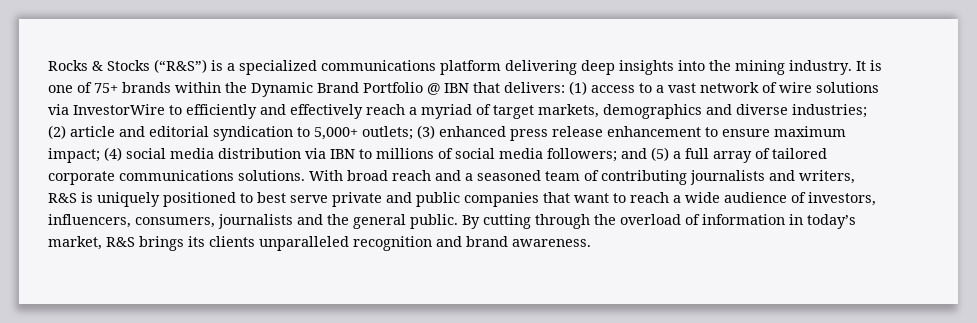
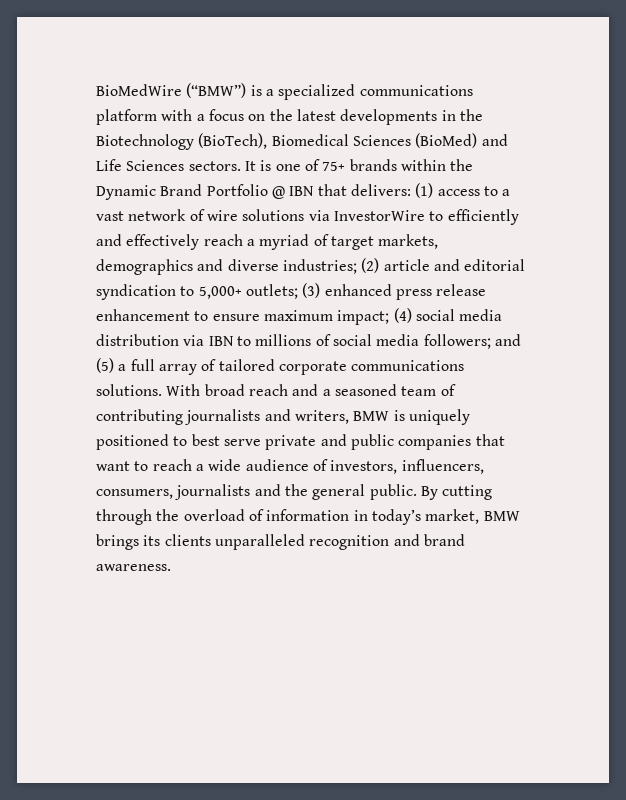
- Rocks & Stocks (“R&S”) is a specialized communications platform delivering deep insights into the mining industry.
+ BioMedWire (“BMW”) is a specialized communications platform with a focus on the latest developments in the Biotechnology (BioTech), Biomedical Sciences (BioMed) and Life Sciences sectors.
- With broad reach and a seasoned team of contributing journalists and writers, R&S is uniquely positioned to best serve private and public companies that want to reach a wide audience of investors, influencers, consumers, journalists and the general public.
+ With broad reach and a seasoned team of contributing journalists and writers, BMW is uniquely positioned to best serve private and public companies that want to reach a wide audience of investors, influencers, consumers, journalists and the general public.
- By cutting through the overload of information in today’s market, R&S brings its clients unparalleled recognition and brand awareness.
+ By cutting through the overload of information in today’s market, BMW brings its clients unparalleled recognition and brand awareness.

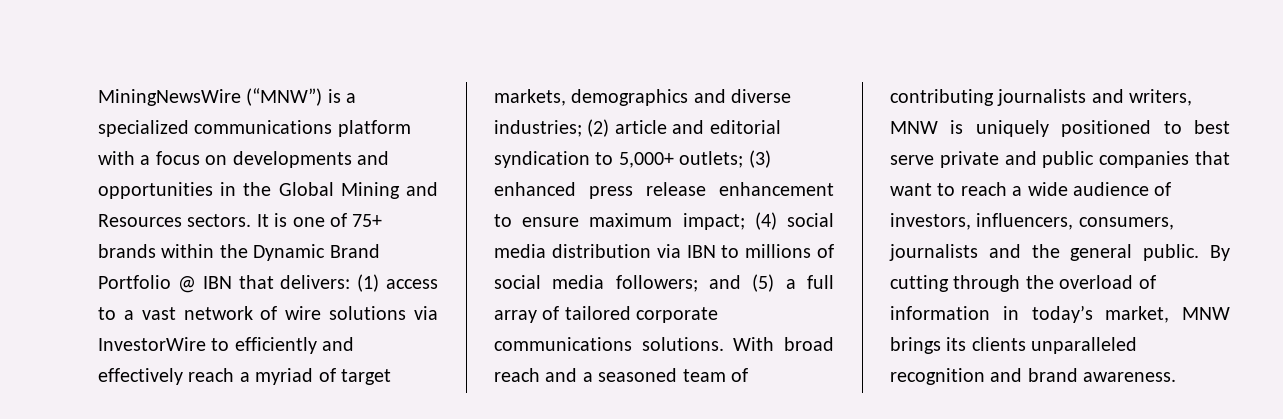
- BioMedWire (“BMW”) is a specialized communications platform with a focus on the latest developments in the Biotechnology (BioTech), Biomedical Sciences (BioMed) and Life Sciences sectors.
+ MiningNewsWire (“MNW”) is a specialized communications platform with a focus on developments and opportunities in the Global Mining and Resources sectors.
- With broad reach and a seasoned team of contributing journalists and writers, BMW is uniquely positioned to best serve private and public companies that want to reach a wide audience of investors, influencers, consumers, journalists and the general public.
+ With broad reach and a seasoned team of contributing journalists and writers, MNW is uniquely positioned to best serve private and public companies that want to reach a wide audience of investors, influencers, consumers, journalists and the general public.
- By cutting through the overload of information in today’s market, BMW brings its clients unparalleled recognition and brand awareness.
+ By cutting through the overload of information in today’s market, MNW brings its clients unparalleled recognition and brand awareness.

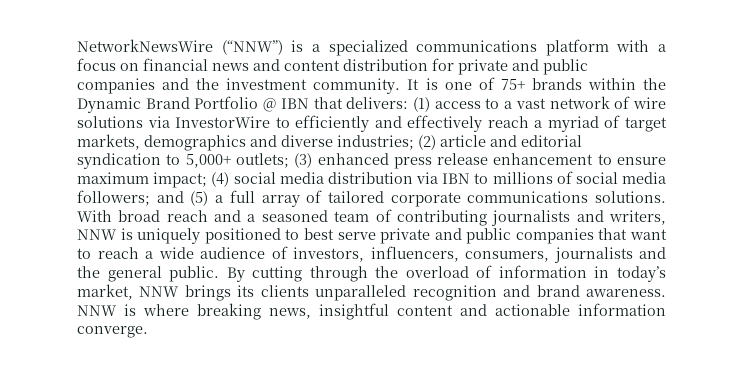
- MiningNewsWire (“MNW”) is a specialized communications platform with a focus on developments and opportunities in the Global Mining and Resources sectors.
+ NetworkNewsWire (“NNW”) is a specialized communications platform with a focus on financial news and content distribution for private and public companies and the investment community.
- With broad reach and a seasoned team of contributing journalists and writers, MNW is uniquely positioned to best serve private and public companies that want to reach a wide audience of investors, influencers, consumers, journalists and the general public.
+ With broad reach and a seasoned team of contributing journalists and writers, NNW is uniquely positioned to best serve private and public companies that want to reach a wide audience of investors, influencers, consumers, journalists and the general public.
- By cutting through the overload of information in today’s market, MNW brings its clients unparalleled recognition and brand awareness.
+ By cutting through the overload of information in today’s market, NNW brings its clients unparalleled recognition and brand awareness.
+ NNW is where breaking news, insightful content and actionable information converge.

